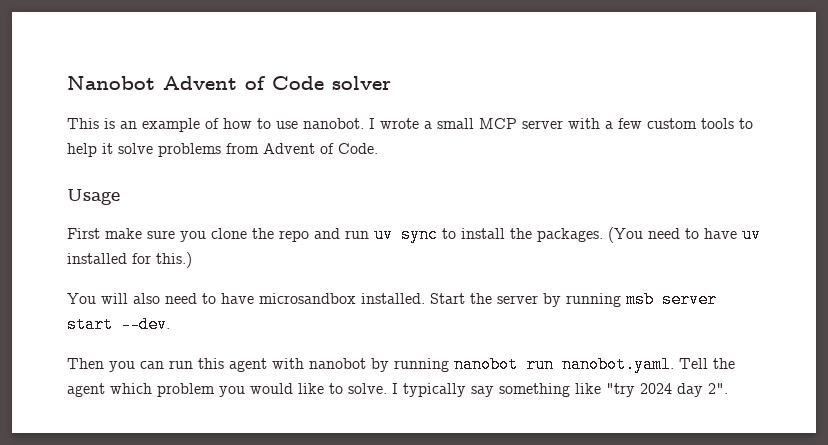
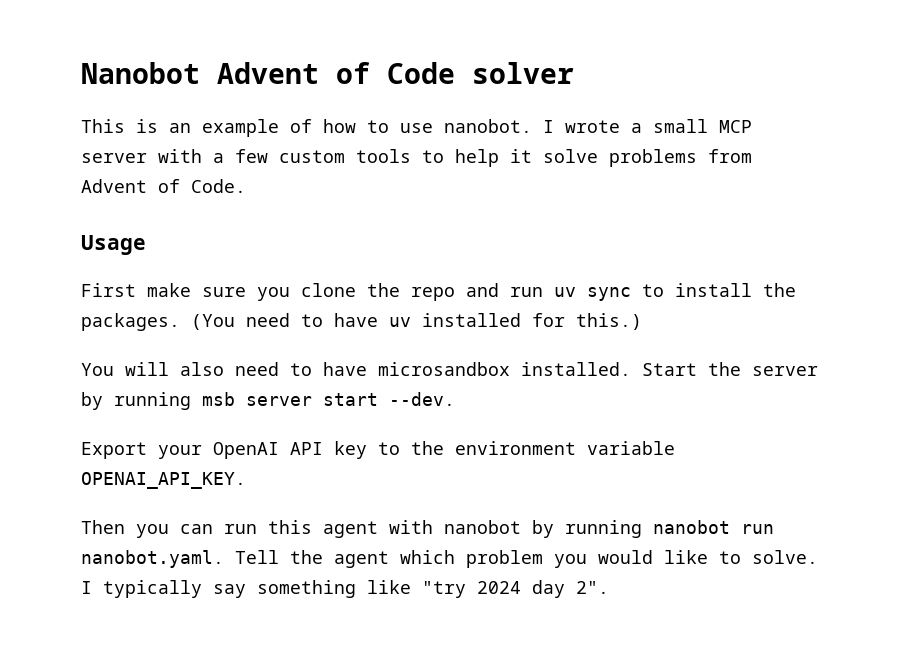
+ Export your OpenAI API key to the environment variable OPENAI_API_KEY.

